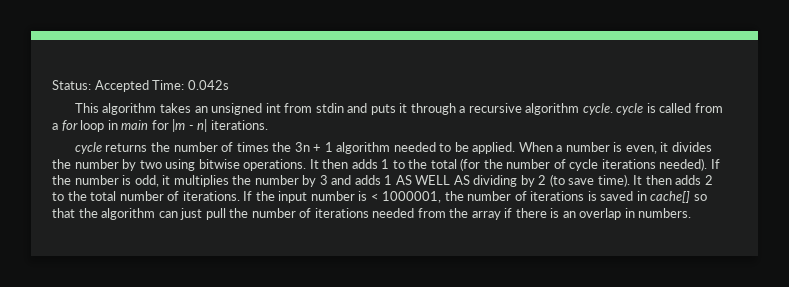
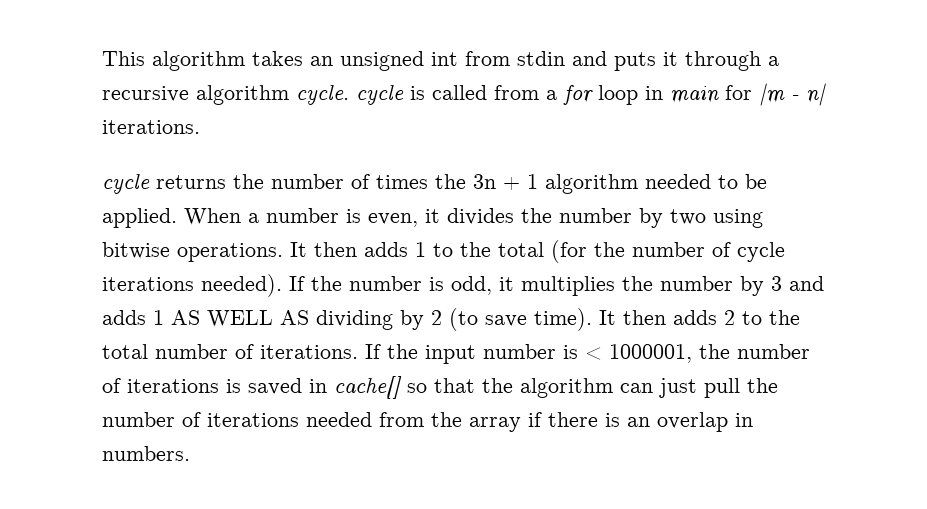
- Status: Accepted Time: 0.042s

